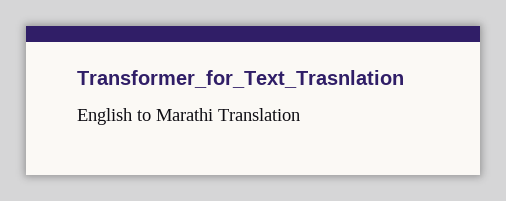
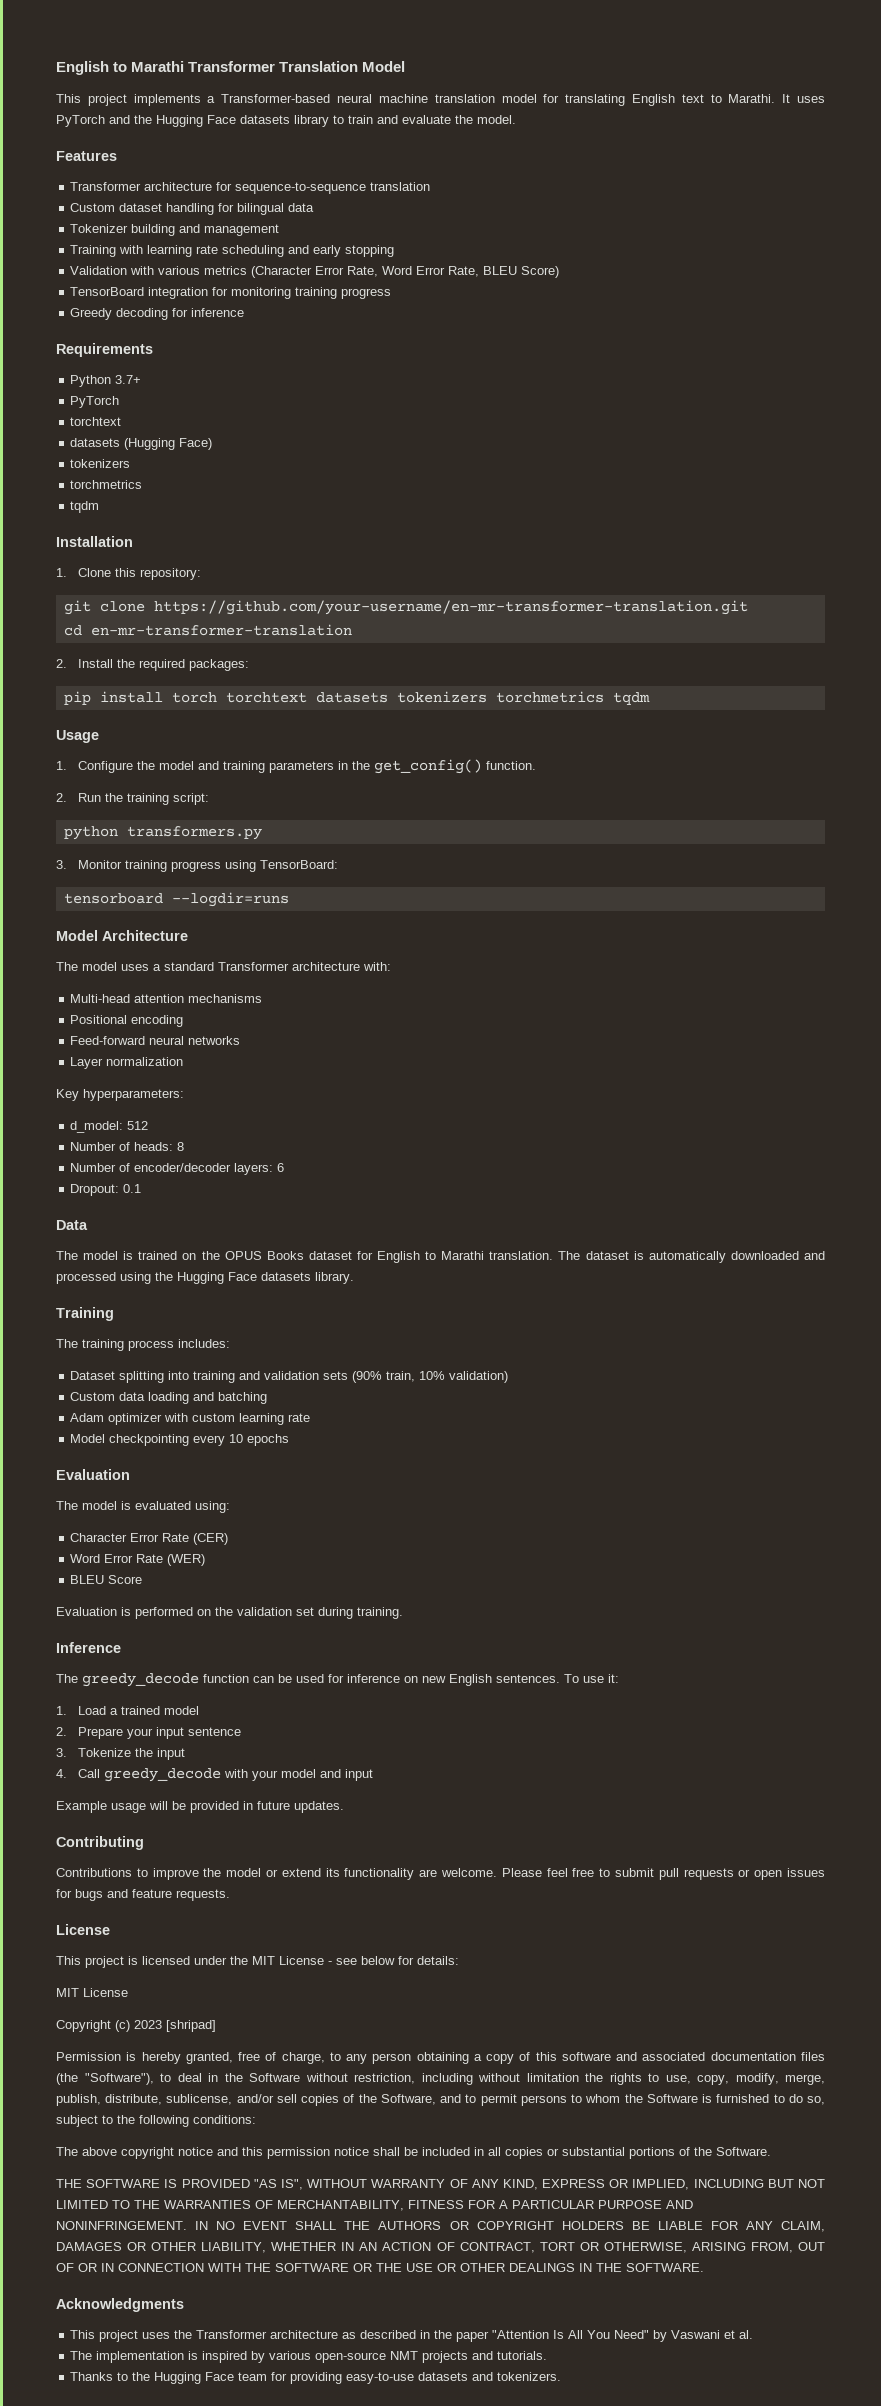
- Transformer_for_Text_Trasnlation
- English to Marathi Translation
+ English to Marathi Transformer Translation Model
+ This project implements a Transformer-based neural machine translation model for translating English text to Marathi. It uses PyTorch and the Hugging Face datasets library to train and evaluate the model.
+ Features
+ Transformer architecture for sequence-to-sequence translation
+ Custom dataset handling for bilingual data
+ Tokenizer building and management
+ Training with learning rate scheduling and early stopping
+ Validation with various metrics (Character Error Rate, Word Error Rate, BLEU Score)
+ TensorBoard integration for monitoring training progress
+ Greedy decoding for inference
+ Requirements
+ Python 3.7+
+ PyTorch
+ torchtext
+ datasets (Hugging Face)
+ tokenizers
+ torchmetrics
+ tqdm
+ Installation
+ 1. Clone this repository:
+ git clone https://github.com/your-username/en-mr-transformer-translation.git
+ cd en-mr-transformer-translation
+ 2. Install the required packages:
+ pip install torch torchtext datasets tokenizers torchmetrics tqdm
+ Usage
+ 1. Configure the model and training parameters in the get_config() function.
+ 2. Run the training script:
+ python transformers.py
+ 3. Monitor training progress using TensorBoard:
+ tensorboard --logdir=runs
+ Model Architecture
+ The model uses a standard Transformer architecture with:
+ Multi-head attention mechanisms
+ Positional encoding
+ Feed-forward neural networks
+ Layer normalization
+ Key hyperparameters:
+ d_model: 512
+ Number of heads: 8
+ Number of encoder/decoder layers: 6
+ Dropout: 0.1
+ Data
+ The model is trained on the OPUS Books dataset for English to Marathi translation. The dataset is automatically downloaded and processed using the Hugging Face datasets library.
+ Training
+ The training process includes:
+ Dataset splitting into training and validation sets (90% train, 10% validation)
+ Custom data loading and batching
+ Adam optimizer with custom learning rate
+ Model checkpointing every 10 epochs
+ Evaluation
+ The model is evaluated using:
+ Character Error Rate (CER)
+ Word Error Rate (WER)
+ BLEU Score
+ Evaluation is performed on the validation set during training.
+ Inference
+ The greedy_decode function can be used for inference on new English sentences. To use it:
+ 1. Load a trained model
+ 2. Prepare your input sentence
+ 3. Tokenize the input
+ 4. Call greedy_decode with your model and input
+ Example usage will be provided in future updates.
+ Contributing
+ Contributions to improve the model or extend its functionality are welcome. Please feel free to submit pull requests or open issues for bugs and feature requests.
+ License
+ This project is licensed under the MIT License - see below for details:
+ MIT License
+ Copyright (c) 2023 [shripad]
+ Permission is hereby granted, free of charge, to any person obtaining a copy of this software and associated documentation files (the "Software"), to deal in the Software without restriction, including without limitation the rights to use, copy, modify, merge, publish, distribute, sublicense, and/or sell copies of the Software, and to permit persons to whom the Software is furnished to do so, subject to the following conditions:
+ The above copyright notice and this permission notice shall be included in all copies or substantial portions of the Software.
+ THE SOFTWARE IS PROVIDED "AS IS", WITHOUT WARRANTY OF ANY KIND, EXPRESS OR IMPLIED, INCLUDING BUT NOT LIMITED TO THE WARRANTIES OF MERCHANTABILITY, FITNESS FOR A PARTICULAR PURPOSE AND NONINFRINGEMENT. IN NO EVENT SHALL THE AUTHORS OR COPYRIGHT HOLDERS BE LIABLE FOR ANY CLAIM, DAMAGES OR OTHER LIABILITY, WHETHER IN AN ACTION OF CONTRACT, TORT OR OTHERWISE, ARISING FROM, OUT OF OR IN CONNECTION WITH THE SOFTWARE OR THE USE OR OTHER DEALINGS IN THE SOFTWARE.
+ Acknowledgments
+ This project uses the Transformer architecture as described in the paper "Attention Is All You Need" by Vaswani et al.
+ The implementation is inspired by various open-source NMT projects and tutorials.
+ Thanks to the Hugging Face team for providing easy-to-use datasets and tokenizers.

